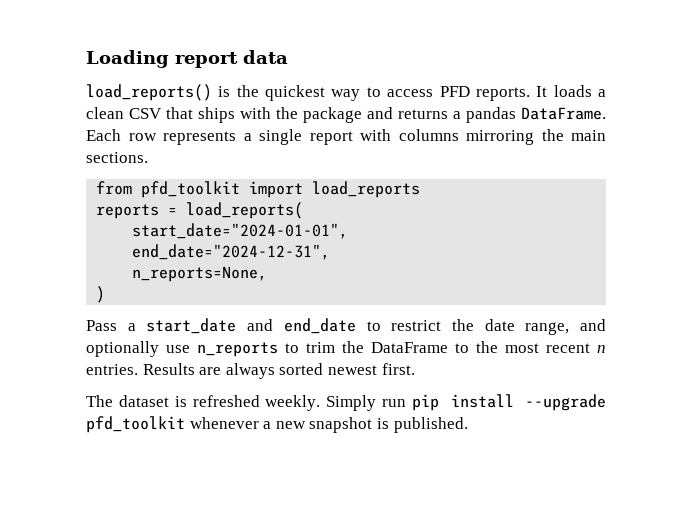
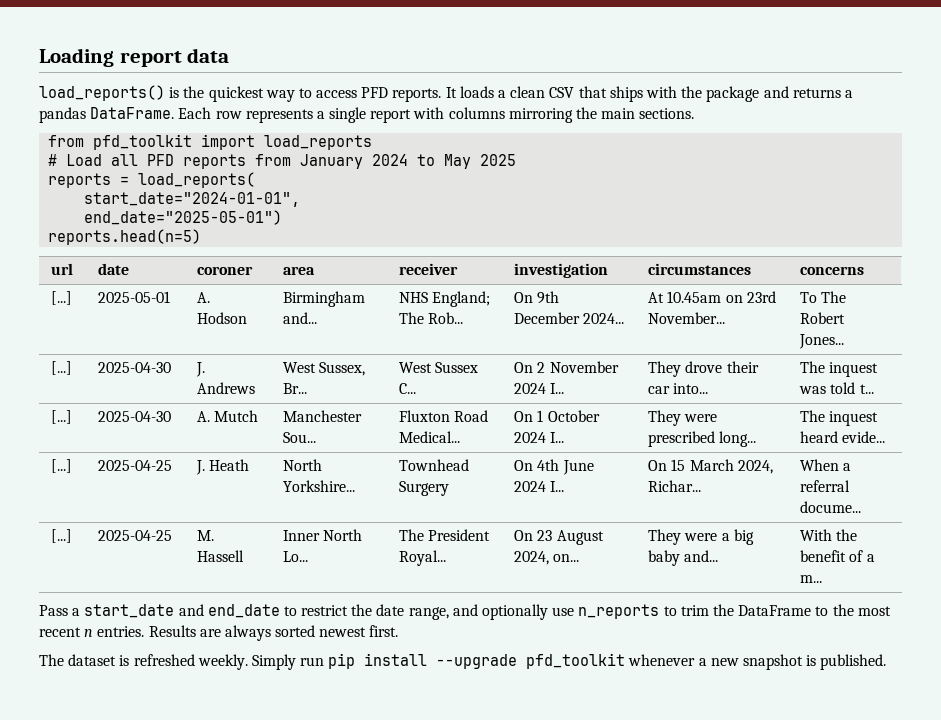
+ # Load all PFD reports from January 2024 to May 2025
  reports = load_reports(
  start_date="2024-01-01",
- end_date="2024-12-31",
- n_reports=None,
- )
+ end_date="2025-05-01")
+ reports.head(n=5)
+ url | date | coroner | area | receiver | investigation | circumstances | concerns
+ [...] | 2025-05-01 | A. Hodson | Birmingham and... | NHS England; The Rob... | On 9th December 2024... | At 10.45am on 23rd November... | To The Robert Jones...
+ [...] | 2025-04-30 | J. Andrews | West Sussex, Br... | West Sussex C... | On 2 November 2024 I... | They drove their car into... | The inquest was told t...
+ [...] | 2025-04-30 | A. Mutch | Manchester Sou... | Fluxton Road Medical... | On 1 October 2024 I... | They were prescribed long... | The inquest heard evide...
+ [...] | 2025-04-25 | J. Heath | North Yorkshire... | Townhead Surgery | On 4th June 2024 I... | On 15 March 2024, Richar... | When a referral docume...
+ [...] | 2025-04-25 | M. Hassell | Inner North Lo... | The President Royal... | On 23 August 2024, on... | They were a big baby and... | With the benefit of a m...

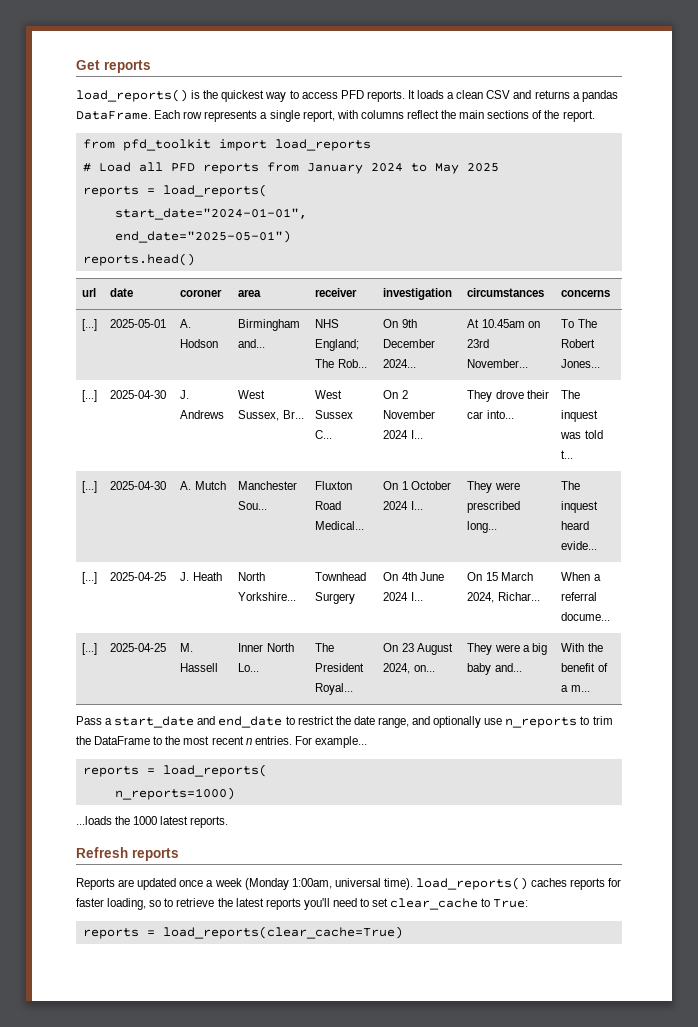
- Loading report data
+ Get reports
- It loads a clean CSV that ships with the package and returns a pandas DataFrame.
+ It loads a clean CSV and returns a pandas DataFrame.
- Each row represents a single report with columns mirroring the main sections.
+ Each row represents a single report, with columns reflect the main sections of the report.
- reports.head(n=5)
+ reports.head()
- Results are always sorted newest first.
- The dataset is refreshed weekly. Simply run pip install --upgrade pfd_toolkit whenever a new snapshot is published.
+ For example...
+ reports = load_reports(
+ n_reports=1000)
+ ...loads the 1000 latest reports.
+ Refresh reports
+ Reports are updated once a week (Monday 1:00am, universal time). load_reports() caches reports for faster loading, so to retrieve the latest reports you'll need to set clear_cache to True:
+ reports = load_reports(clear_cache=True)

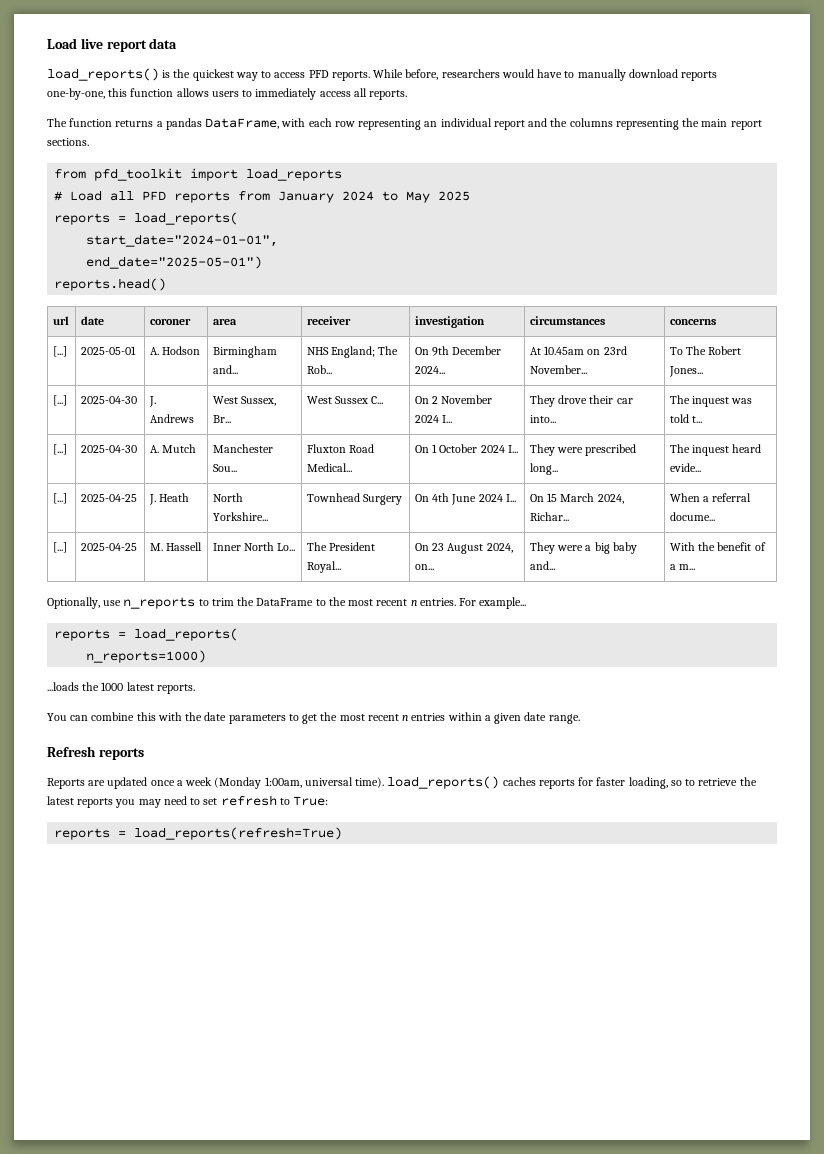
- Get reports
+ Load live report data
- It loads a clean CSV and returns a pandas DataFrame. Each row represents a single report, with columns reflect the main sections of the report.
+ While before, researchers would have to manually download reports one-by-one, this function allows users to immediately access all reports.
+ The function returns a pandas DataFrame, with each row representing an individual report and the columns representing the main report sections.
- Pass a start_date and end_date to restrict the date range, and optionally use n_reports to trim the DataFrame to the most recent n entries.
+ Optionally, use n_reports to trim the DataFrame to the most recent n entries.
+ You can combine this with the date parameters to get the most recent n entries within a given date range.
- Reports are updated once a week (Monday 1:00am, universal time). load_reports() caches reports for faster loading, so to retrieve the latest reports you'll need to set clear_cache to True:
+ Reports are updated once a week (Monday 1:00am, universal time). load_reports() caches reports for faster loading, so to retrieve the latest reports you may need to set refresh to True:
- reports = load_reports(clear_cache=True)
+ reports = load_reports(refresh=True)

